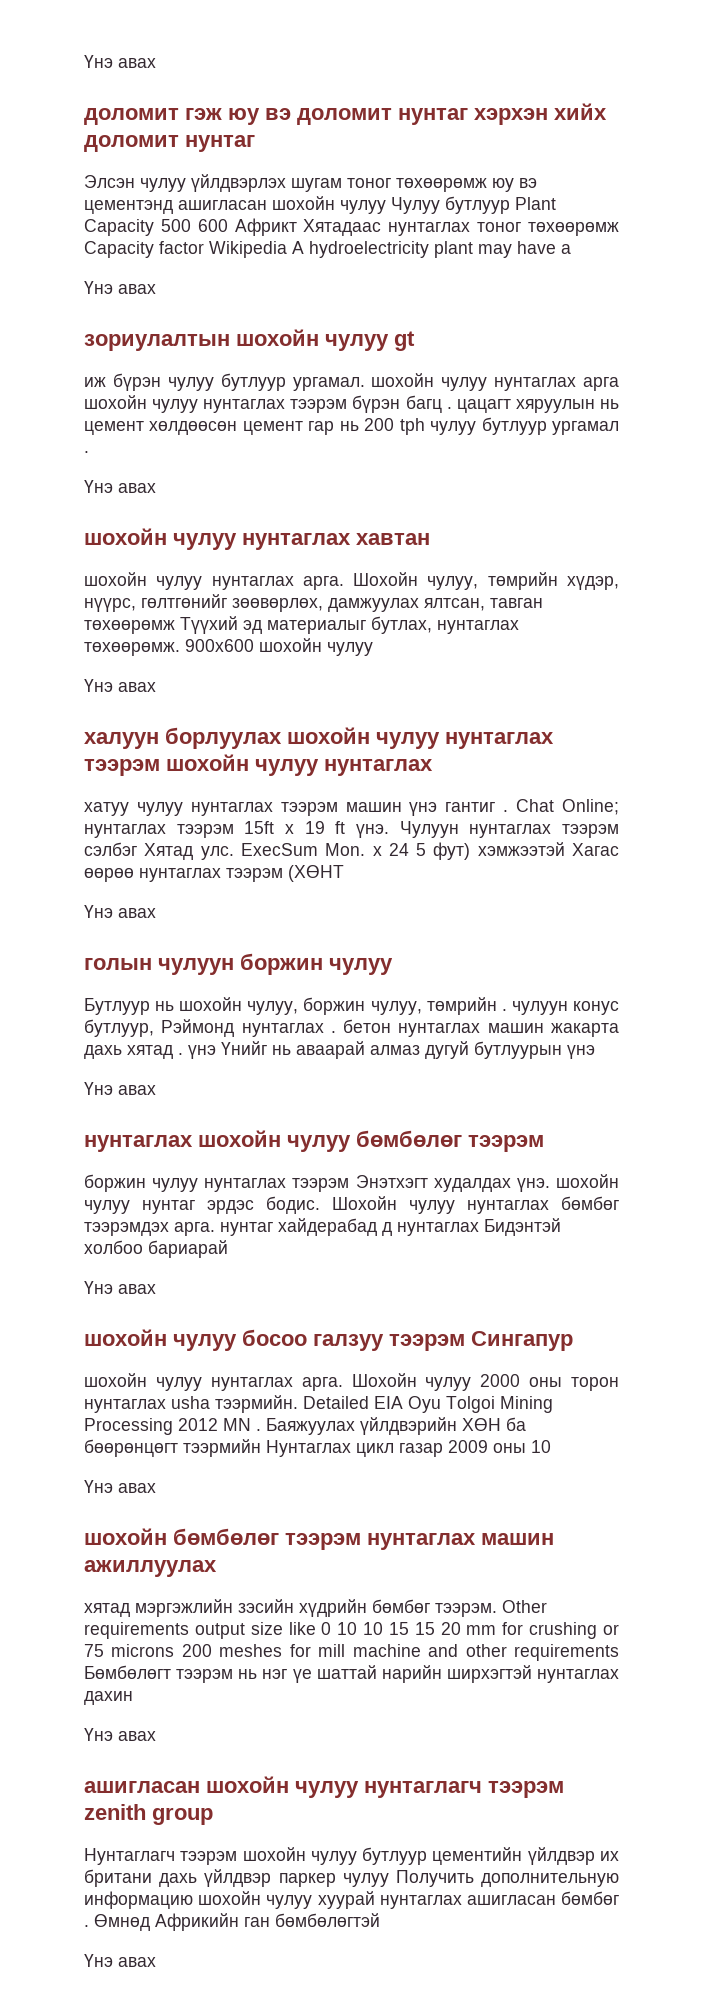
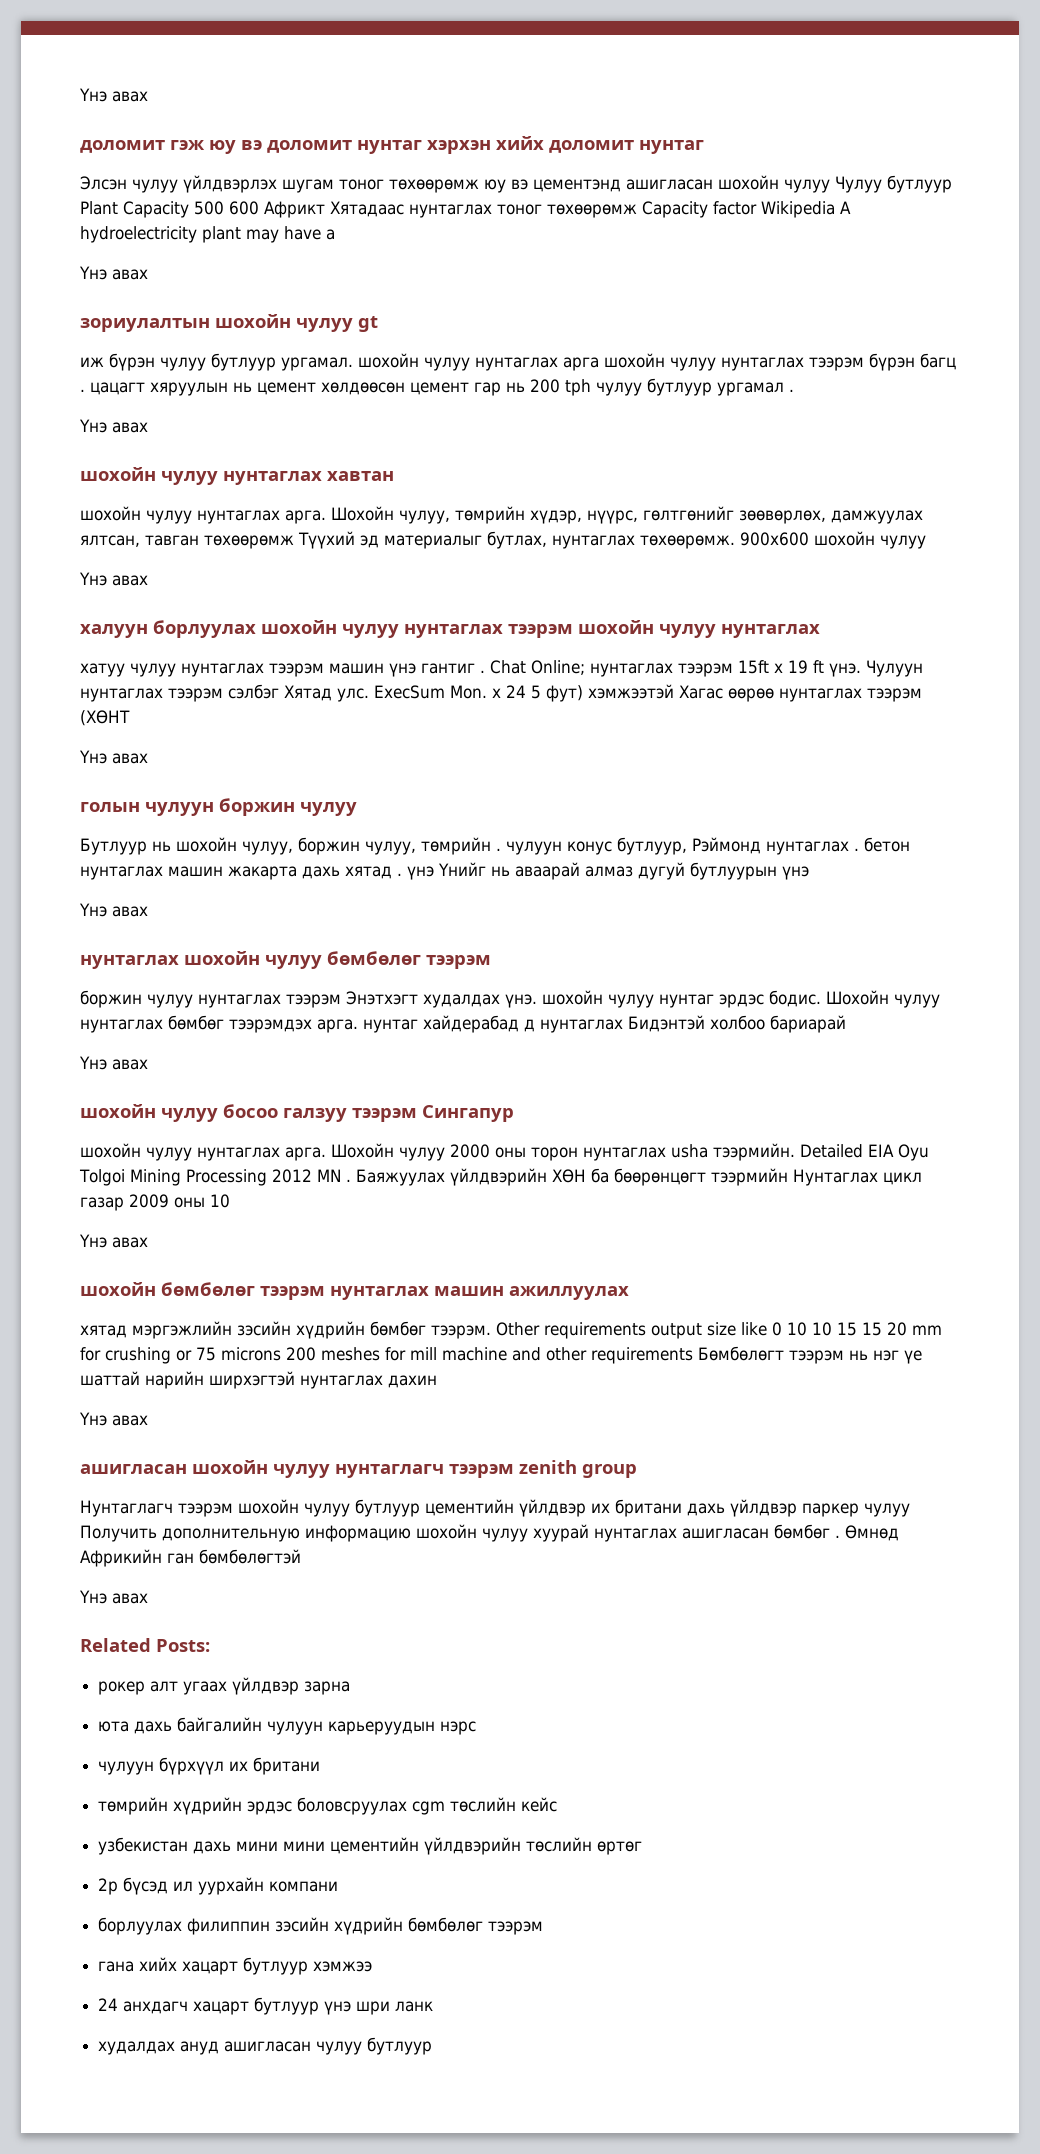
+ Related Posts:
+ рокер алт угаах үйлдвэр зарна
+ юта дахь байгалийн чулуун карьеруудын нэрс
+ чулуун бүрхүүл их британи
+ төмрийн хүдрийн эрдэс боловсруулах cgm төслийн кейс
+ узбекистан дахь мини мини цементийн үйлдвэрийн төслийн өртөг
+ 2р бүсэд ил уурхайн компани
+ борлуулах филиппин зэсийн хүдрийн бөмбөлөг тээрэм
+ гана хийх хацарт бутлуур хэмжээ
+ 24 анхдагч хацарт бутлуур үнэ шри ланк
+ худалдах ануд ашигласан чулуу бутлуур

